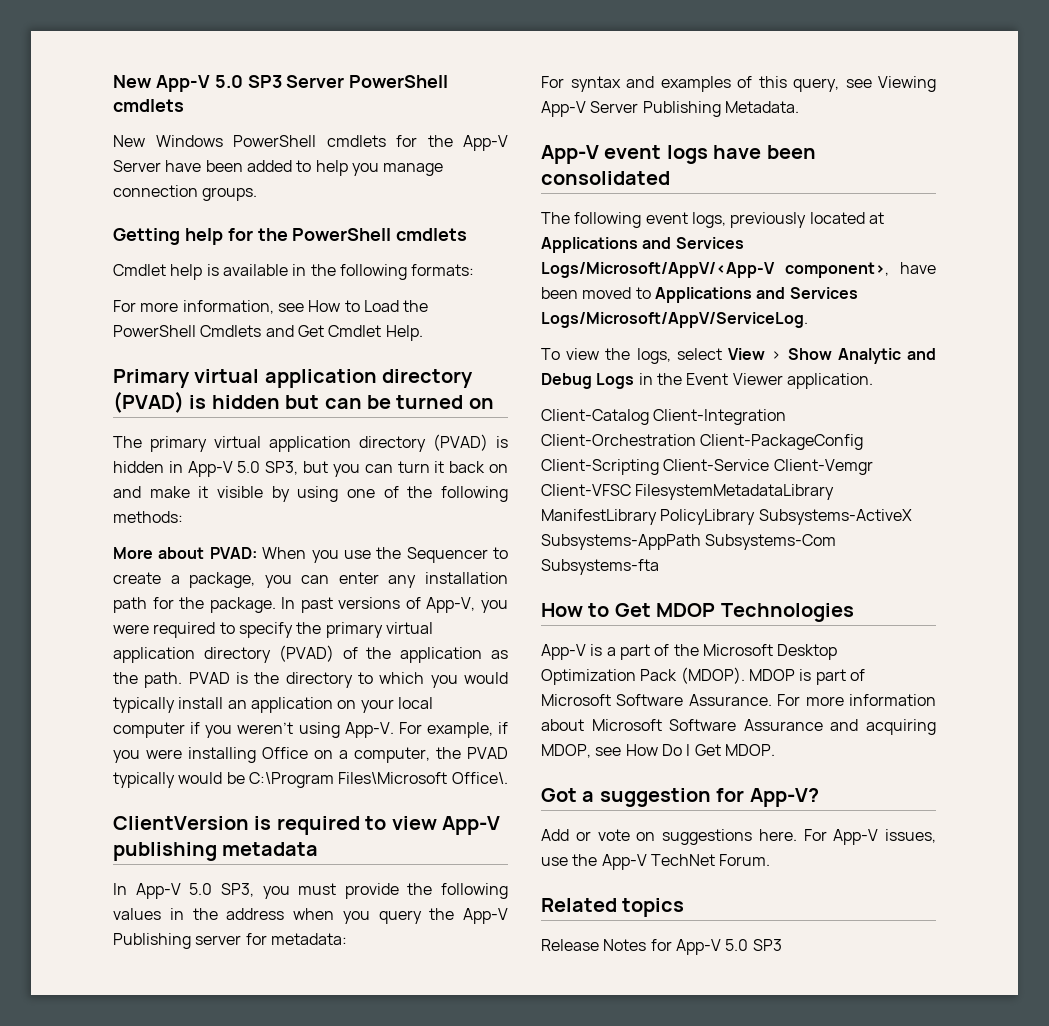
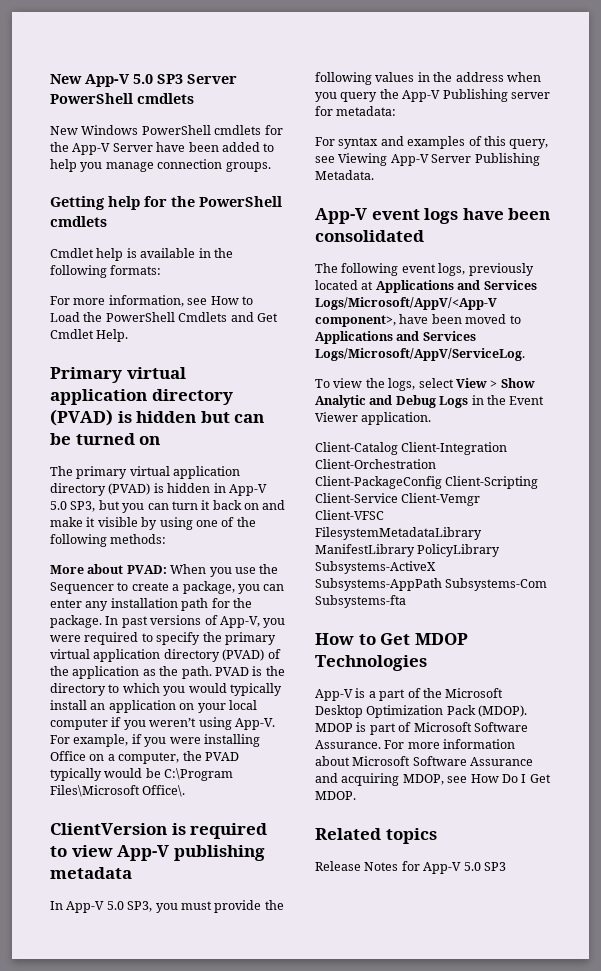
- Got a suggestion for App-V?
- Add or vote on suggestions here. For App-V issues, use the App-V TechNet Forum.

